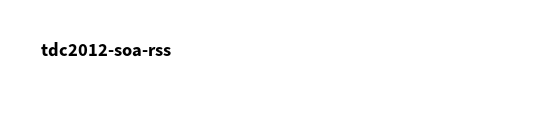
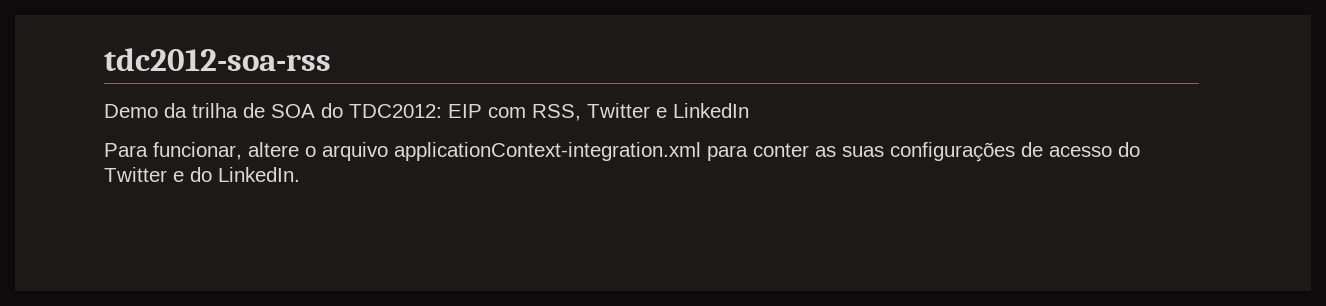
+ Demo da trilha de SOA do TDC2012: EIP com RSS, Twitter e LinkedIn
+ Para funcionar, altere o arquivo applicationContext-integration.xml para conter as suas configurações de acesso do Twitter e do LinkedIn.

